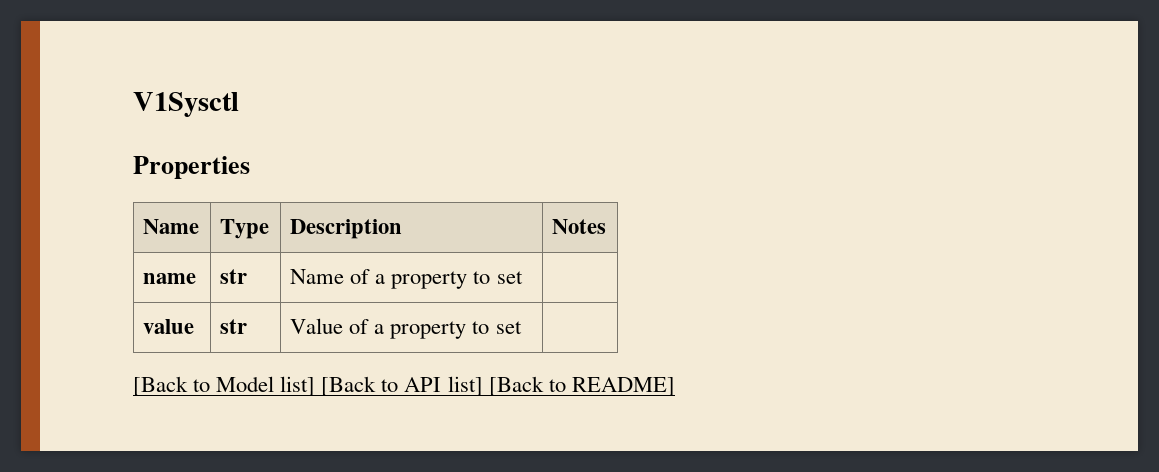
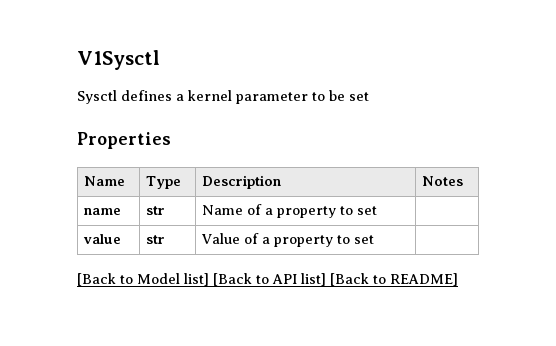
+ Sysctl defines a kernel parameter to be set

